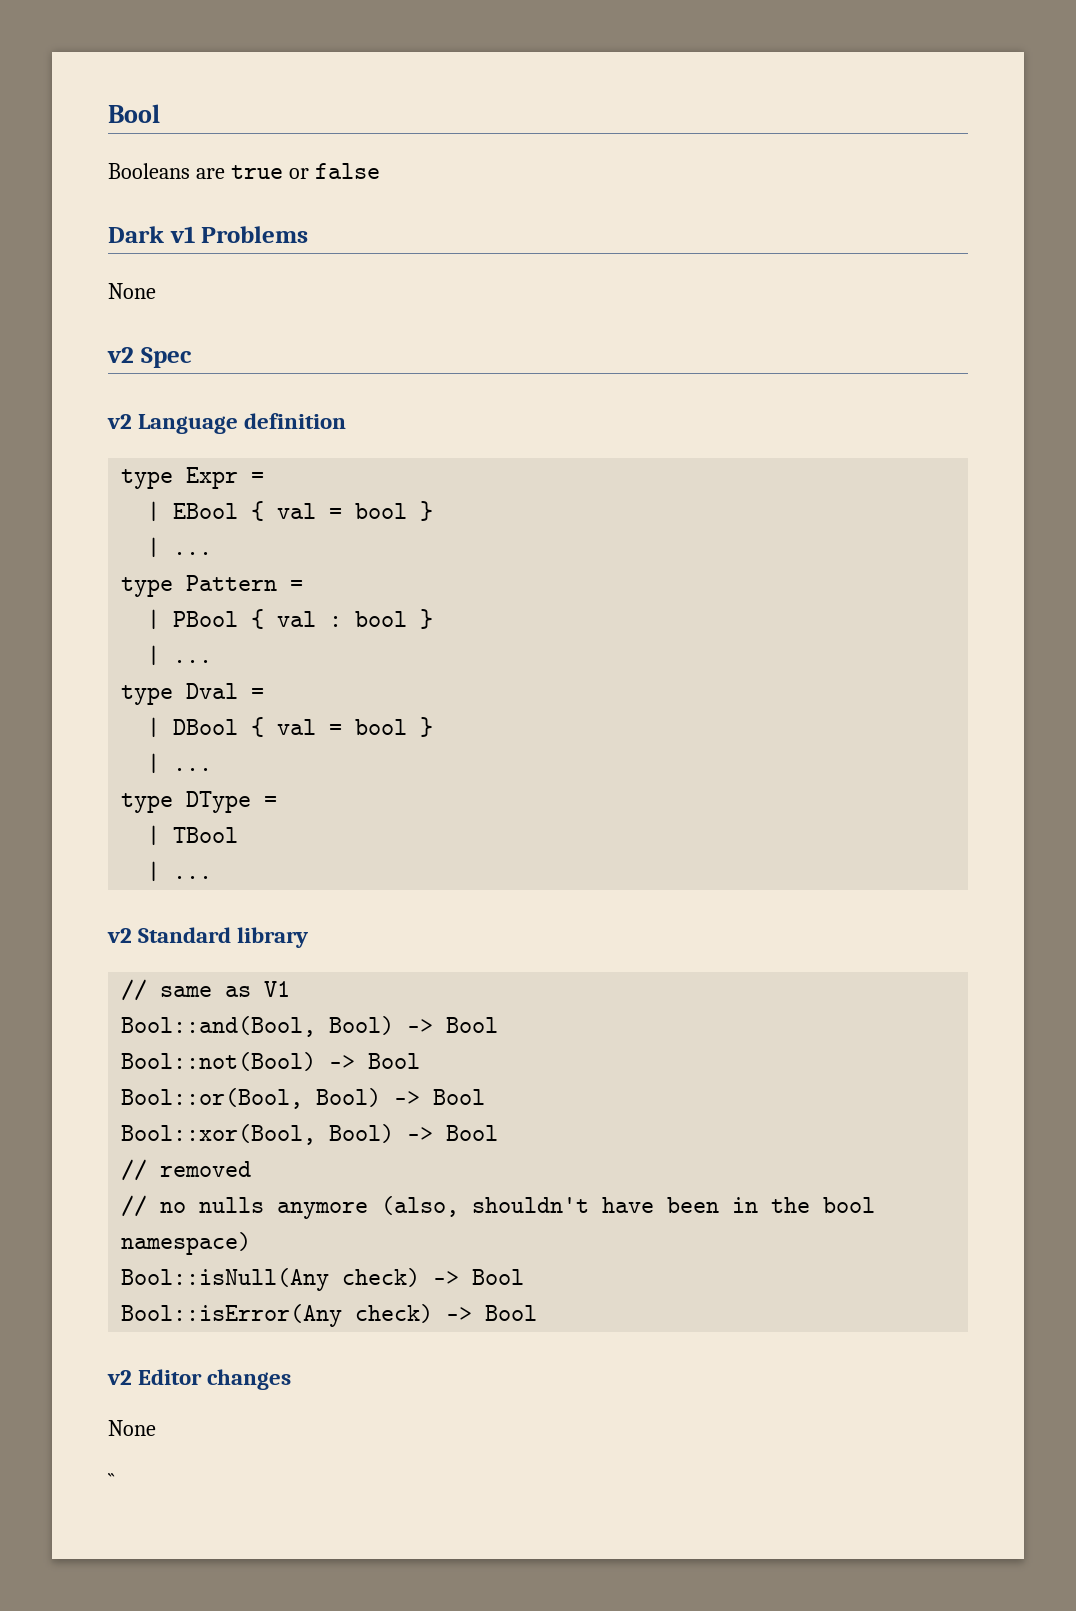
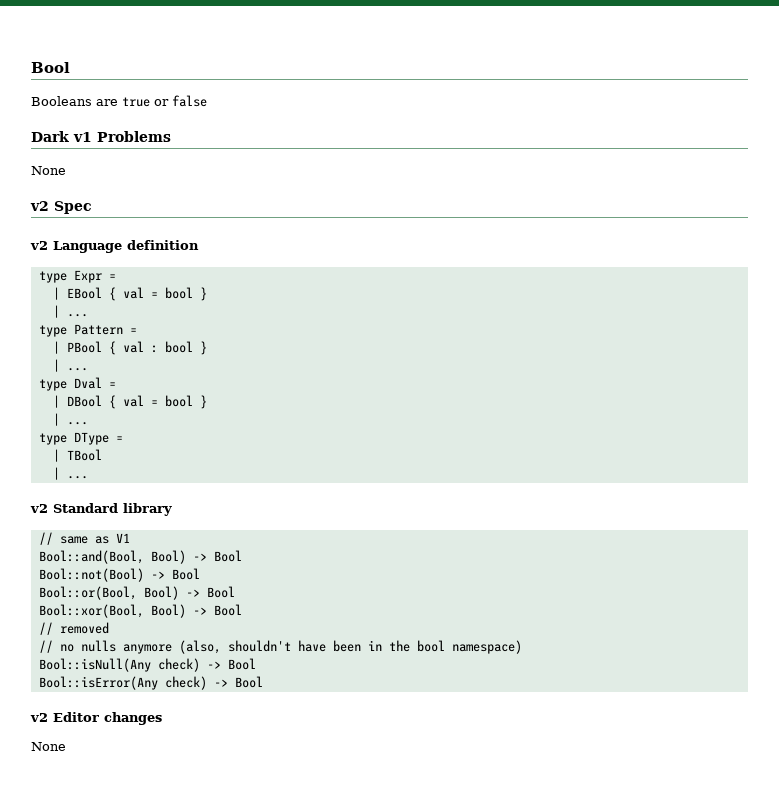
- ``

